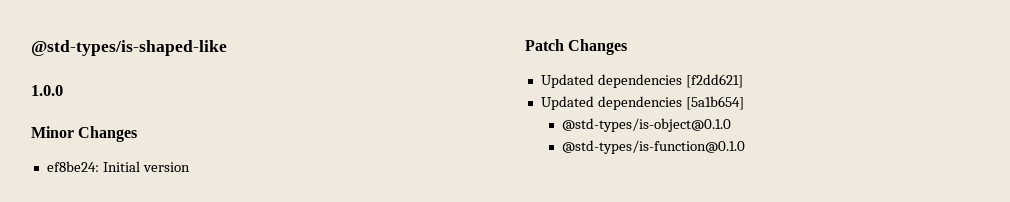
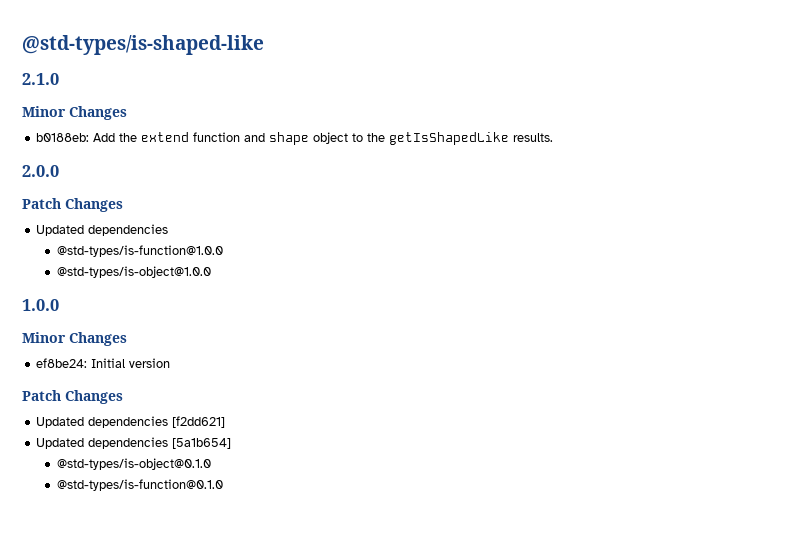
+ 2.1.0
+ Minor Changes
+ b0188eb: Add the extend function and shape object to the getIsShapedLike results.
+ 2.0.0
+ Patch Changes
+ Updated dependencies
+ @std-types/is-function@1.0.0
+ @std-types/is-object@1.0.0

